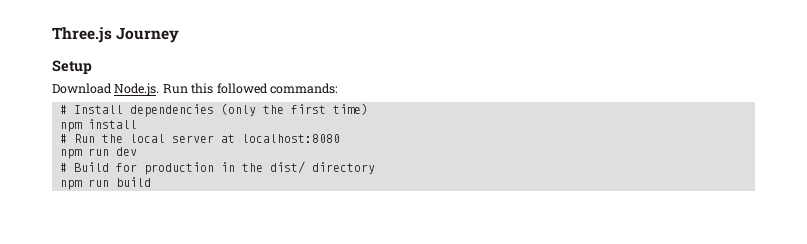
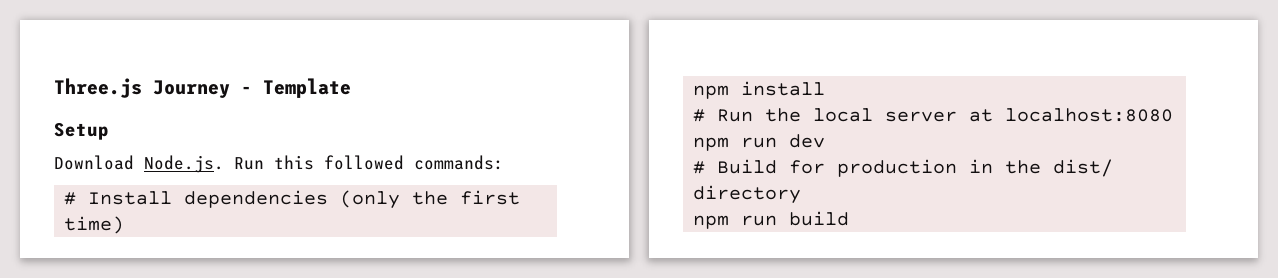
- Three.js Journey
+ Three.js Journey - Template

